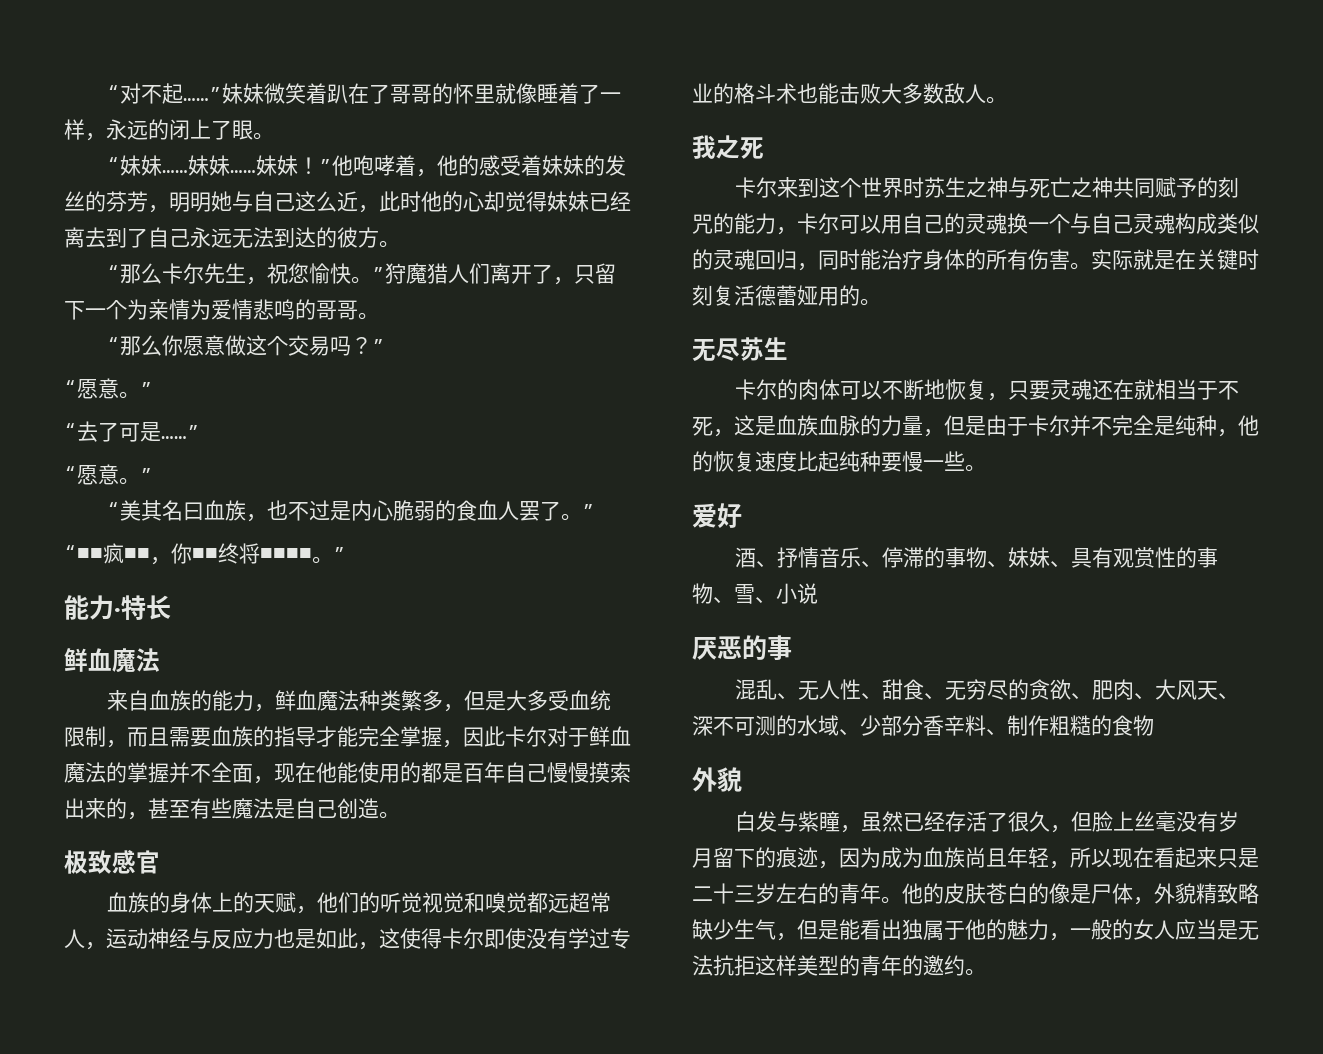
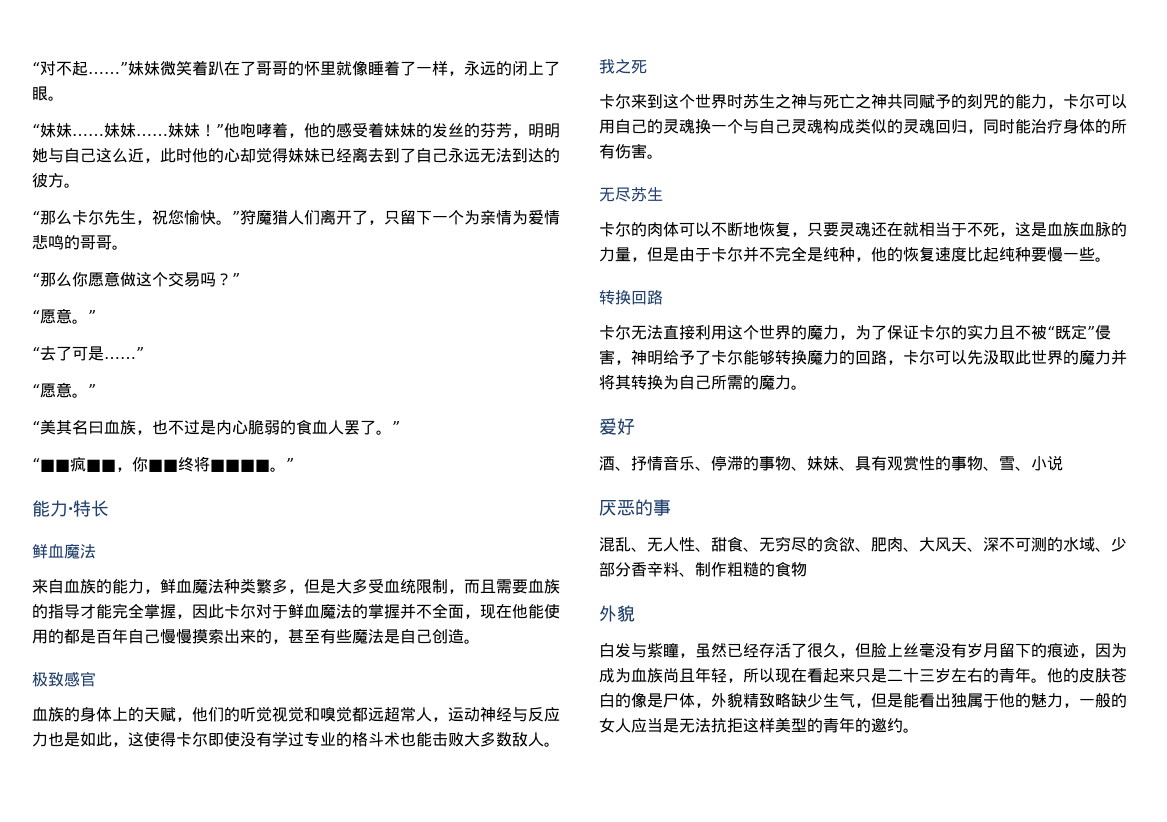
- 实际就是在关键时刻复活德蕾娅用的。
+ 转换回路
+ 卡尔无法直接利用这个世界的魔力，为了保证卡尔的实力且不被“既定”侵害，神明给予了卡尔能够转换魔力的回路，卡尔可以先汲取此世界的魔力并将其转换为自己所需的魔力。

